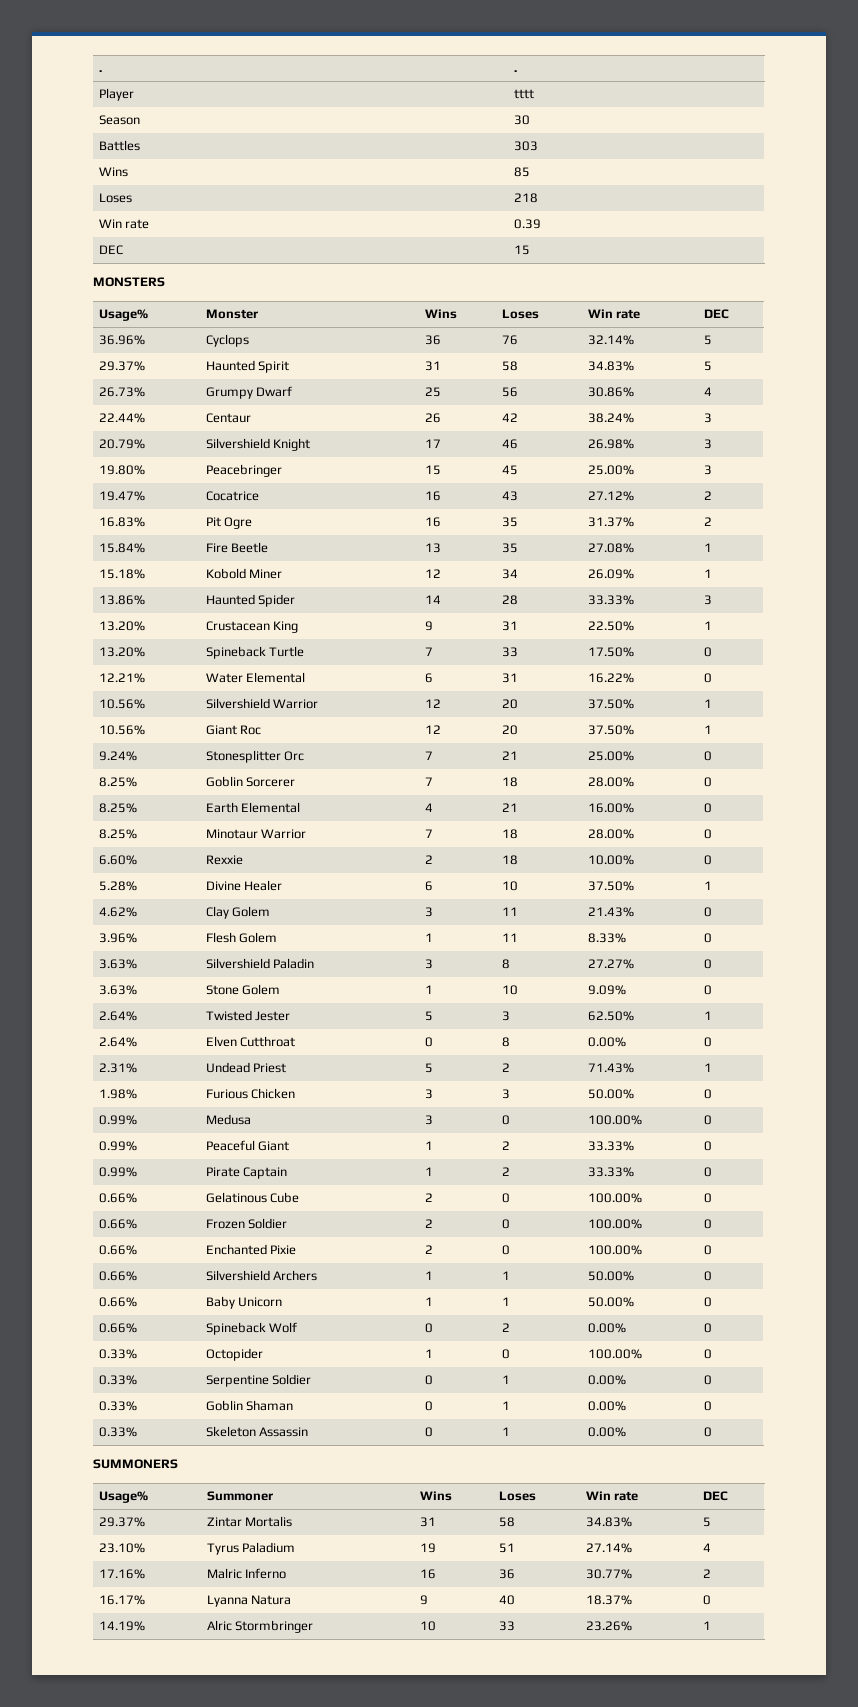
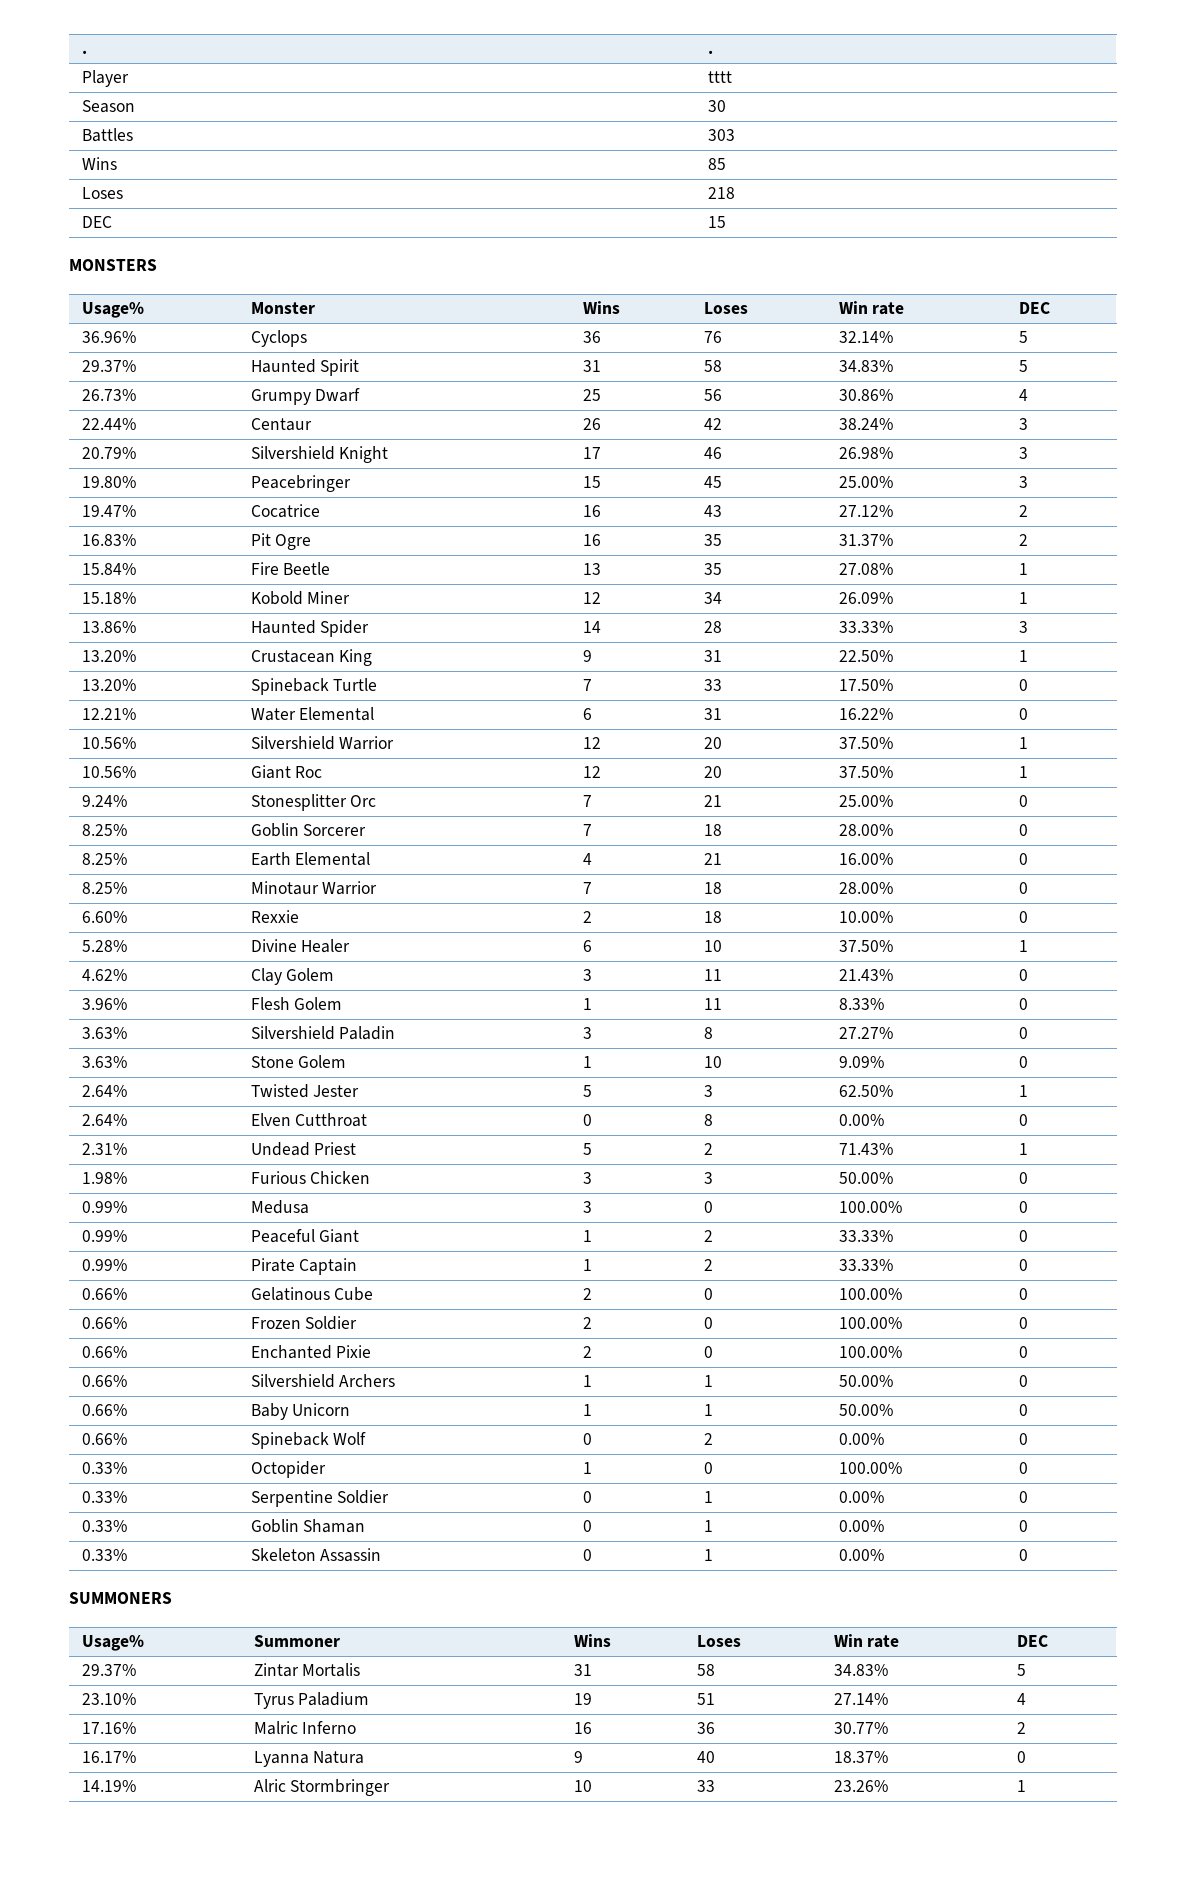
- Win rate | 0.39

